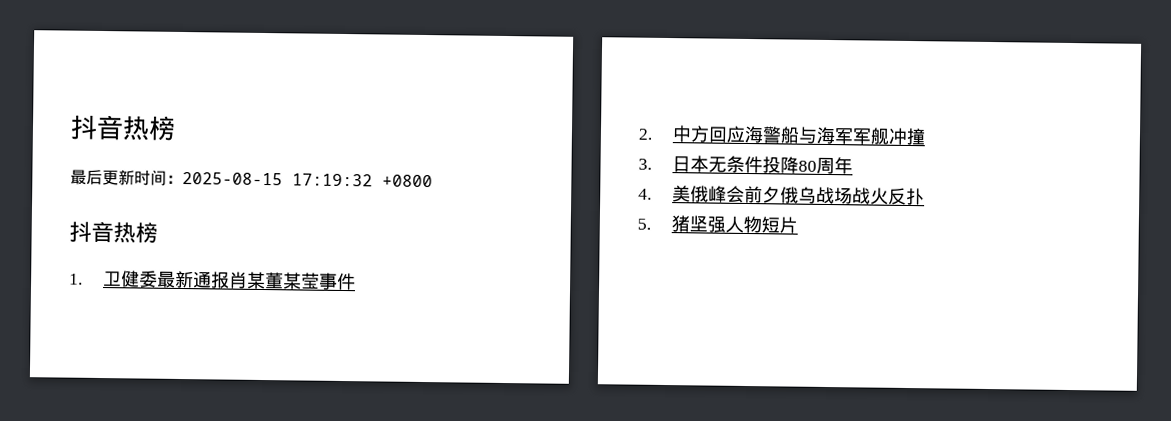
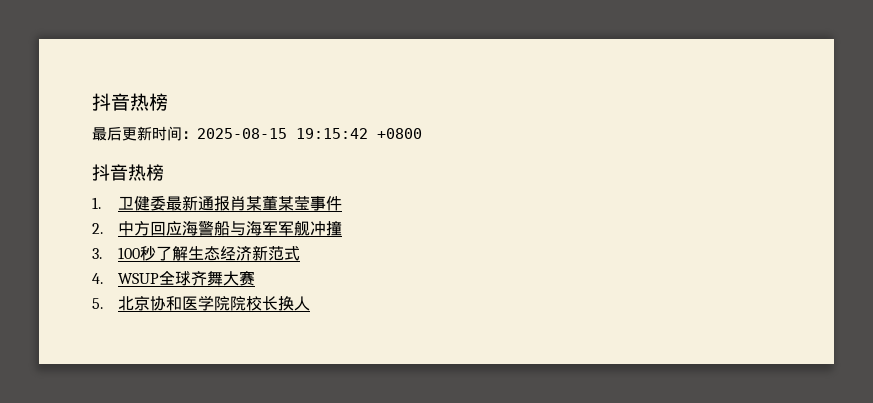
- 最后更新时间：2025-08-15 17:19:32 +0800
+ 最后更新时间：2025-08-15 19:15:42 +0800
- 3.日本无条件投降80周年
- 4.美俄峰会前夕俄乌战场战火反扑
- 5.猪坚强人物短片
+ 3. 100秒了解生态经济新范式
+ 4. WSUP全球齐舞大赛
+ 5.北京协和医学院院校长换人

